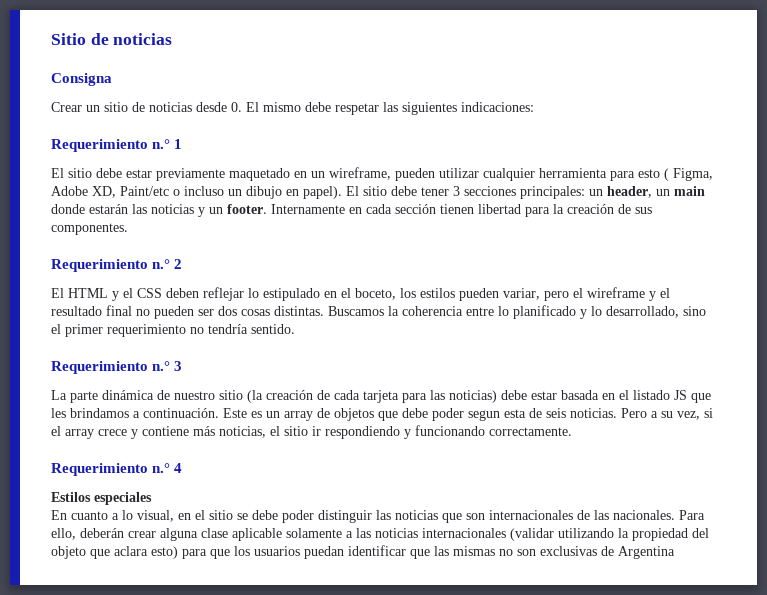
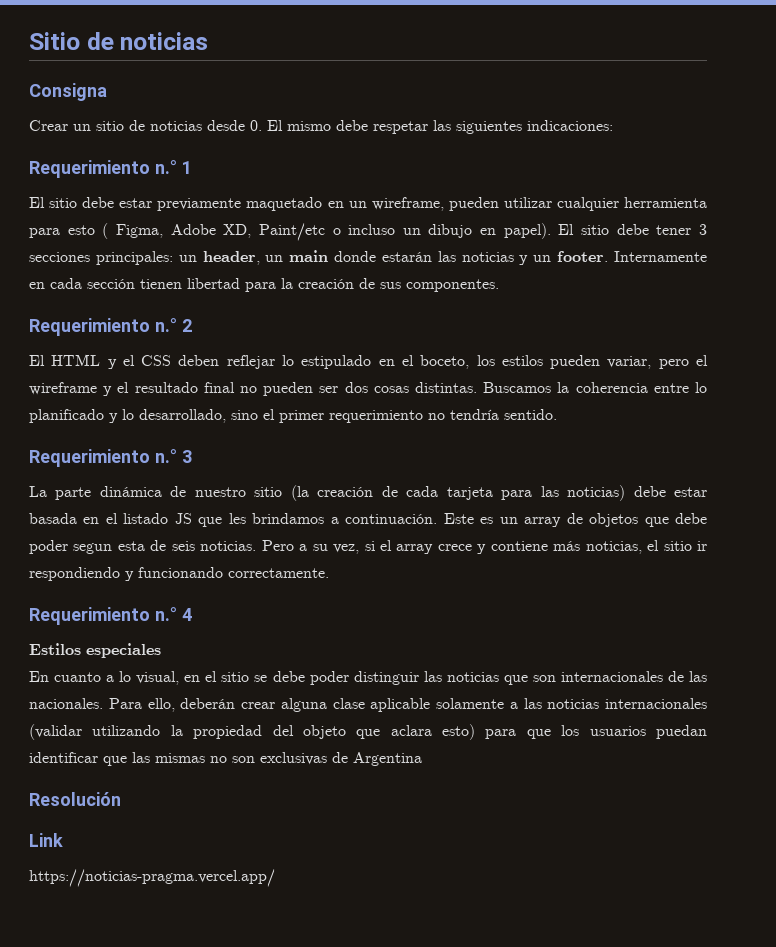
+ Resolución
+ Link
+ https://noticias-pragma.vercel.app/

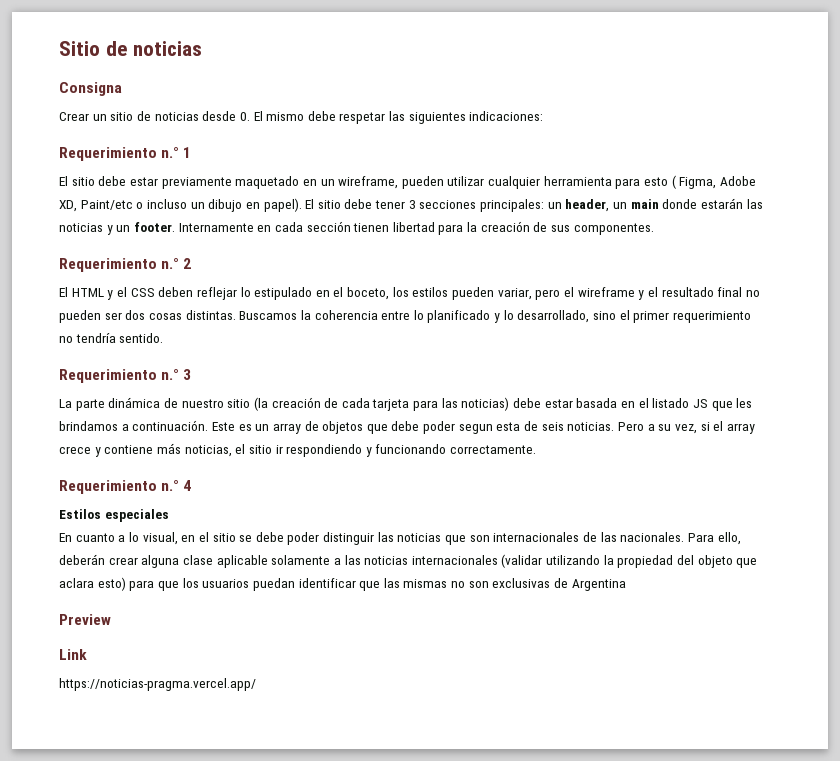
- Resolución
+ Preview

